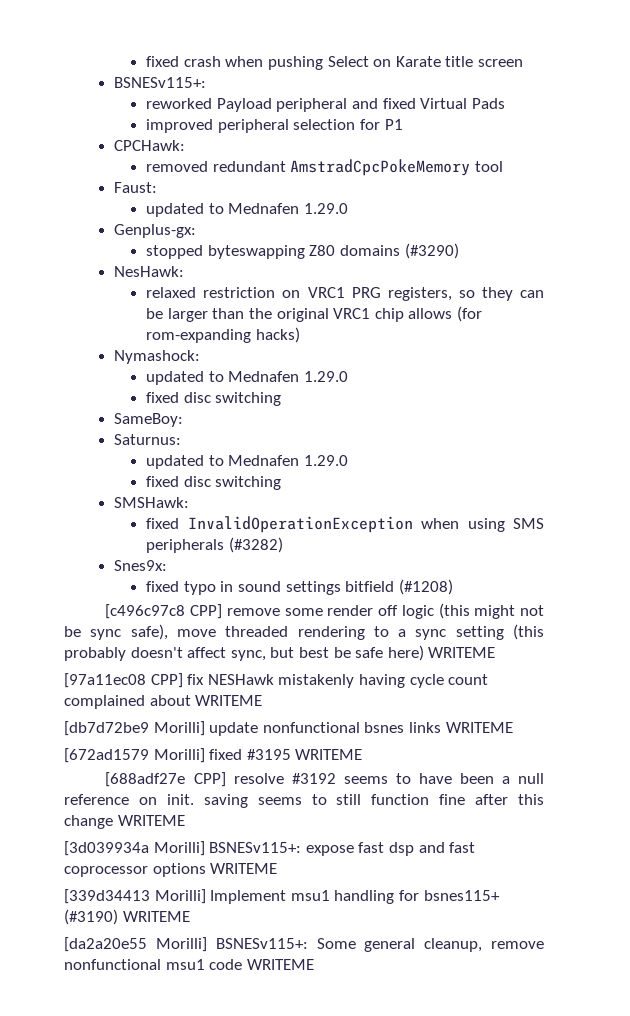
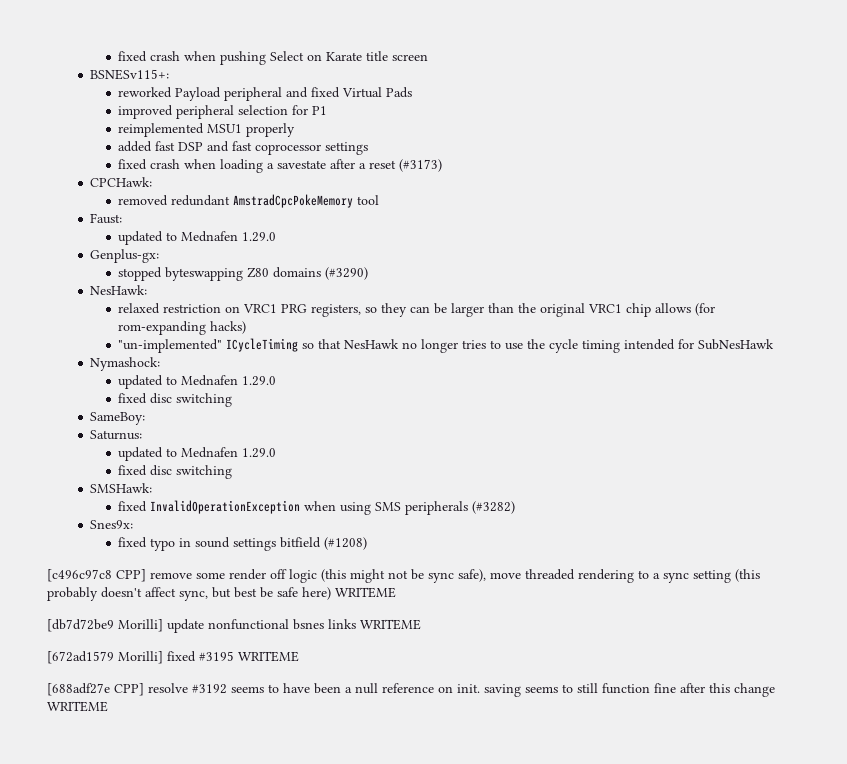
+ reimplemented MSU1 properly
+ added fast DSP and fast coprocessor settings
+ fixed crash when loading a savestate after a reset (#3173)
+ "un-implemented" ICycleTiming so that NesHawk no longer tries to use the cycle timing intended for SubNesHawk
- [97a11ec08 CPP] fix NESHawk mistakenly having cycle count complained about WRITEME
- [3d039934a Morilli] BSNESv115+: expose fast dsp and fast coprocessor options WRITEME
- [339d34413 Morilli] Implement msu1 handling for bsnes115+ (#3190) WRITEME
- [da2a20e55 Morilli] BSNESv115+: Some general cleanup, remove nonfunctional msu1 code WRITEME

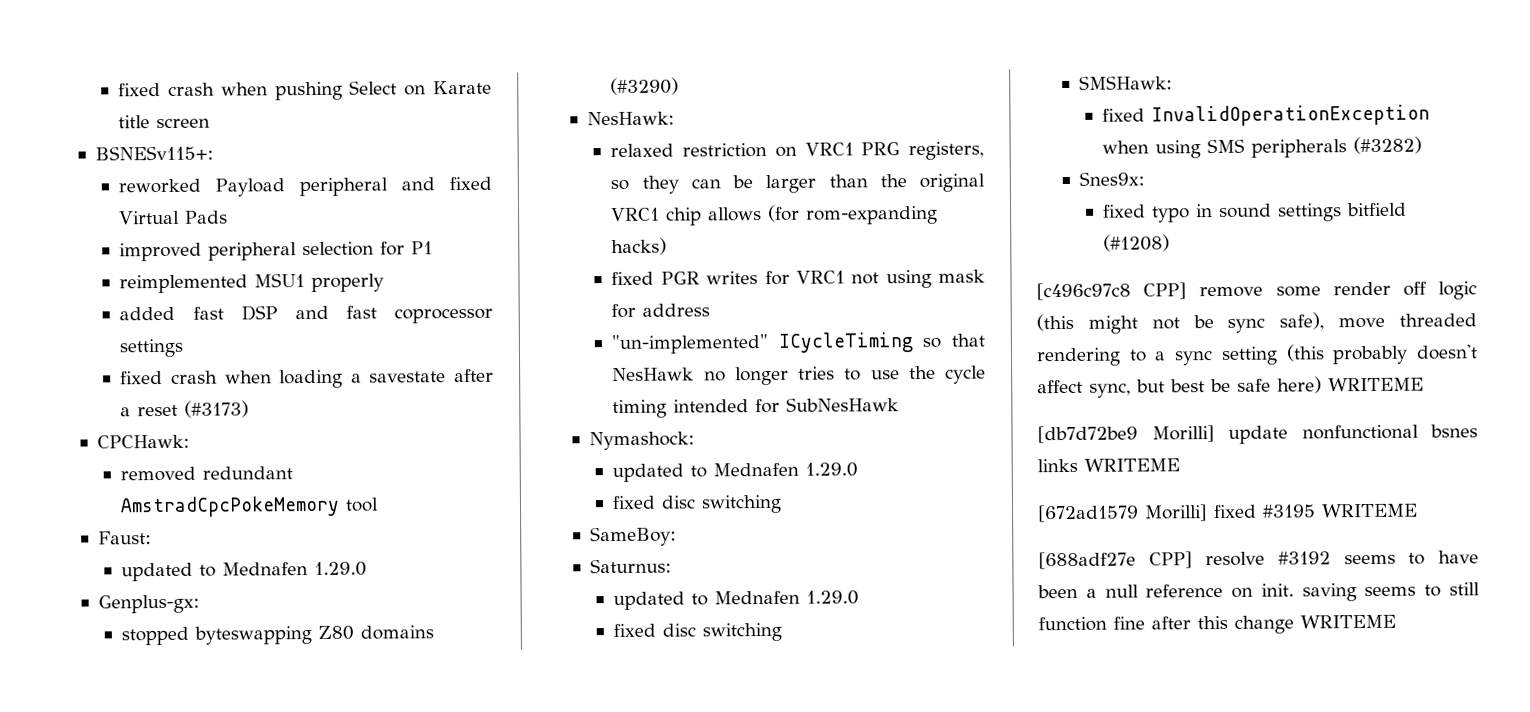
+ fixed PGR writes for VRC1 not using mask for address

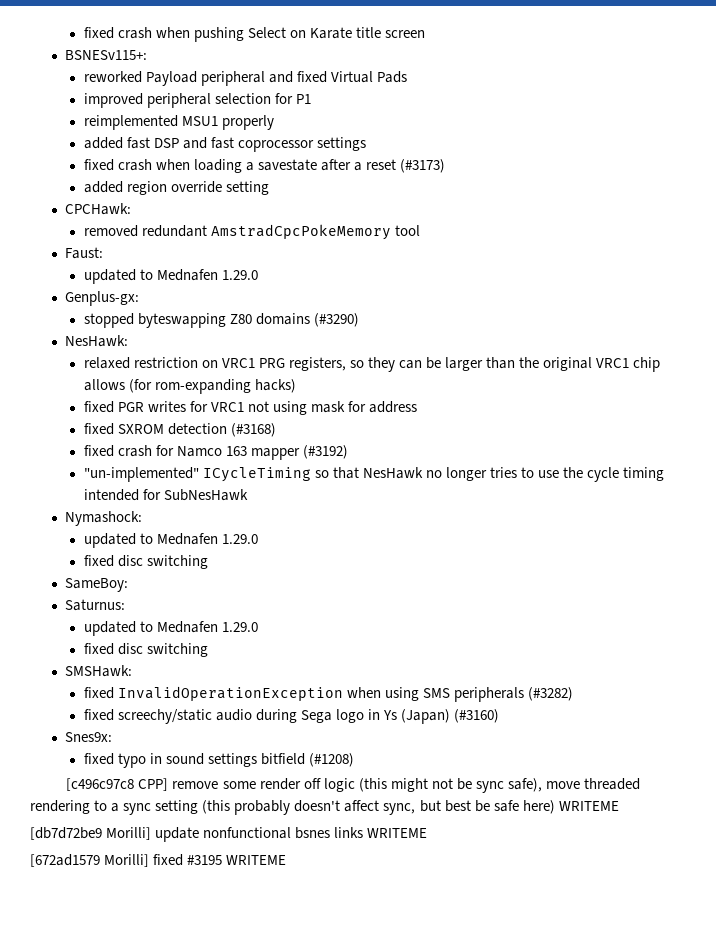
+ added region override setting
+ fixed SXROM detection (#3168)
+ fixed crash for Namco 163 mapper (#3192)
+ fixed screechy/static audio during Sega logo in Ys (Japan) (#3160)
- [688adf27e CPP] resolve #3192 seems to have been a null reference on init. saving seems to still function fine after this change WRITEME

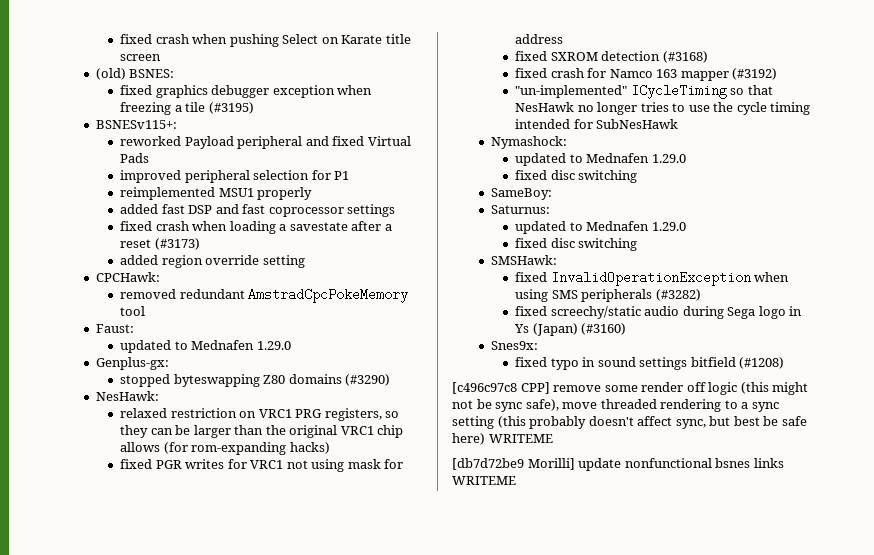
+ (old) BSNES:
+ fixed graphics debugger exception when freezing a tile (#3195)
- [672ad1579 Morilli] fixed #3195 WRITEME

